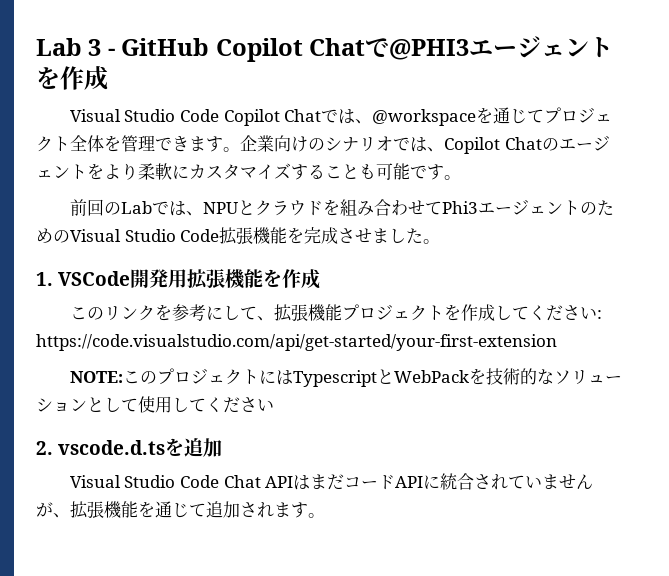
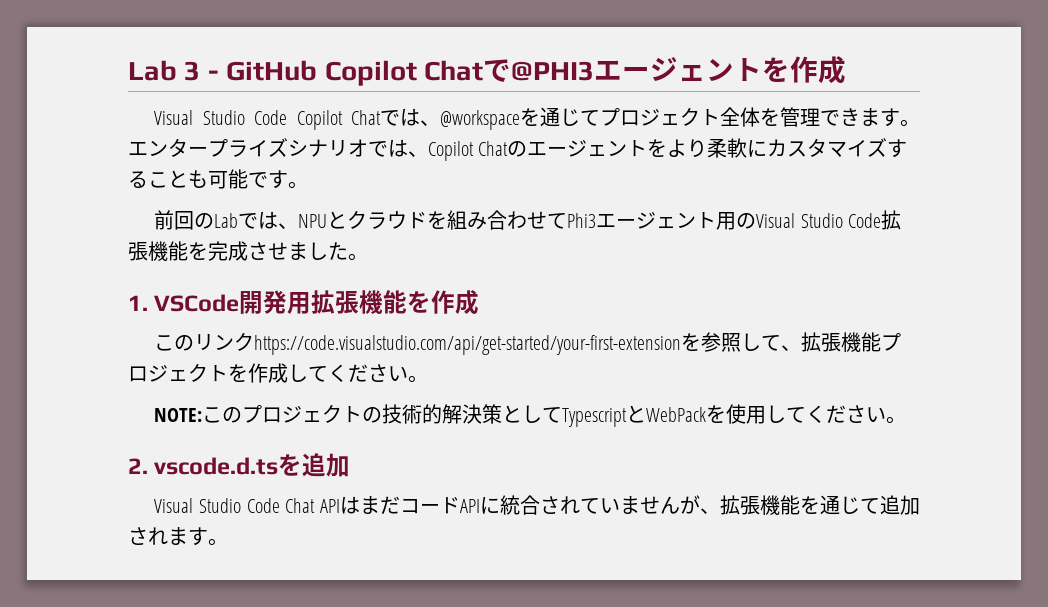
- 企業向けのシナリオでは、Copilot Chatのエージェントをより柔軟にカスタマイズすることも可能です。
+ エンタープライズシナリオでは、Copilot Chatのエージェントをより柔軟にカスタマイズすることも可能です。
- 前回のLabでは、NPUとクラウドを組み合わせてPhi3エージェントのためのVisual Studio Code拡張機能を完成させました。
+ 前回のLabでは、NPUとクラウドを組み合わせてPhi3エージェント用のVisual Studio Code拡張機能を完成させました。
- このリンクを参考にして、拡張機能プロジェクトを作成してください: https://code.visualstudio.com/api/get-started/your-first-extension
+ このリンクhttps://code.visualstudio.com/api/get-started/your-first-extensionを参照して、拡張機能プロジェクトを作成してください。
- NOTE:このプロジェクトにはTypescriptとWebPackを技術的なソリューションとして使用してください
+ NOTE:このプロジェクトの技術的解決策としてTypescriptとWebPackを使用してください。

